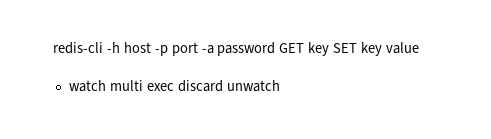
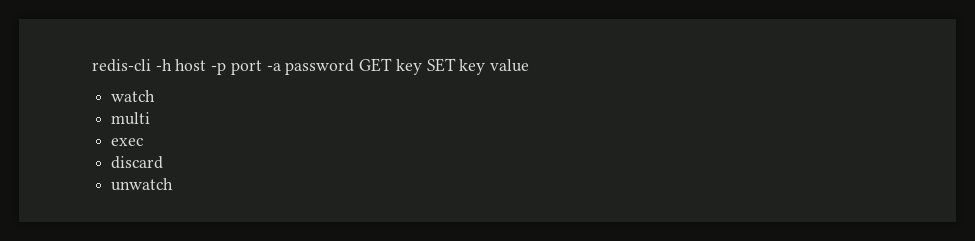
- watch multi exec discard unwatch
+ watch
+ multi
+ exec
+ discard
+ unwatch

